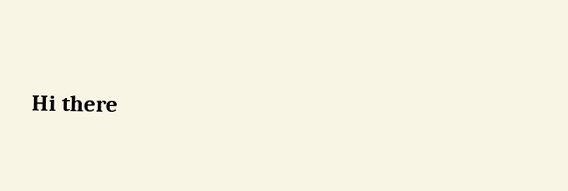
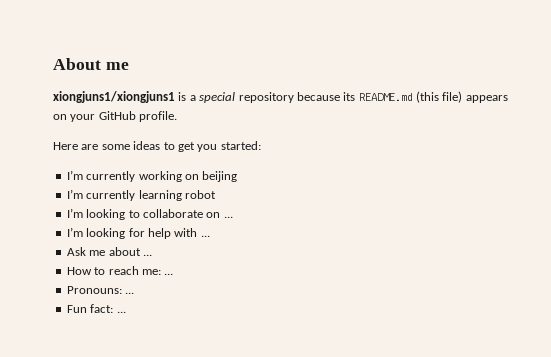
- Hi there
+ About me
+ xiongjuns1/xiongjuns1 is a special repository because its README.md (this file) appears on your GitHub profile.
+ Here are some ideas to get you started:
+ I’m currently working on beijing
+ I’m currently learning robot
+ I’m looking to collaborate on ...
+ I’m looking for help with ...
+ Ask me about ...
+ How to reach me: ...
+ Pronouns: ...
+ Fun fact: ...

